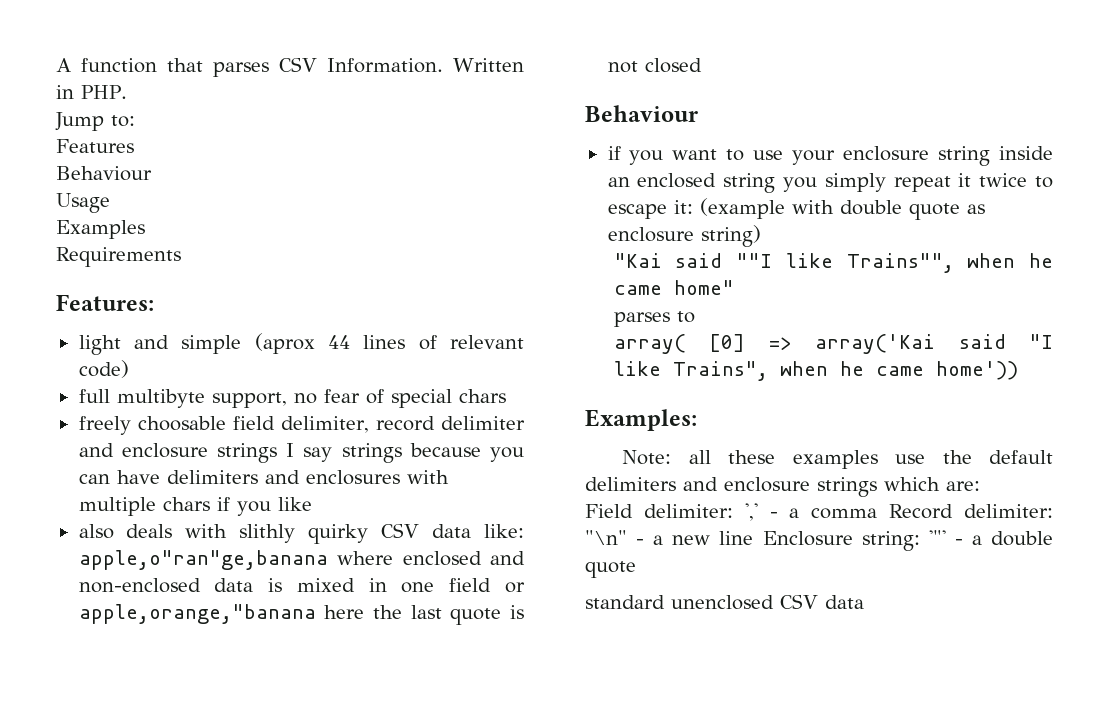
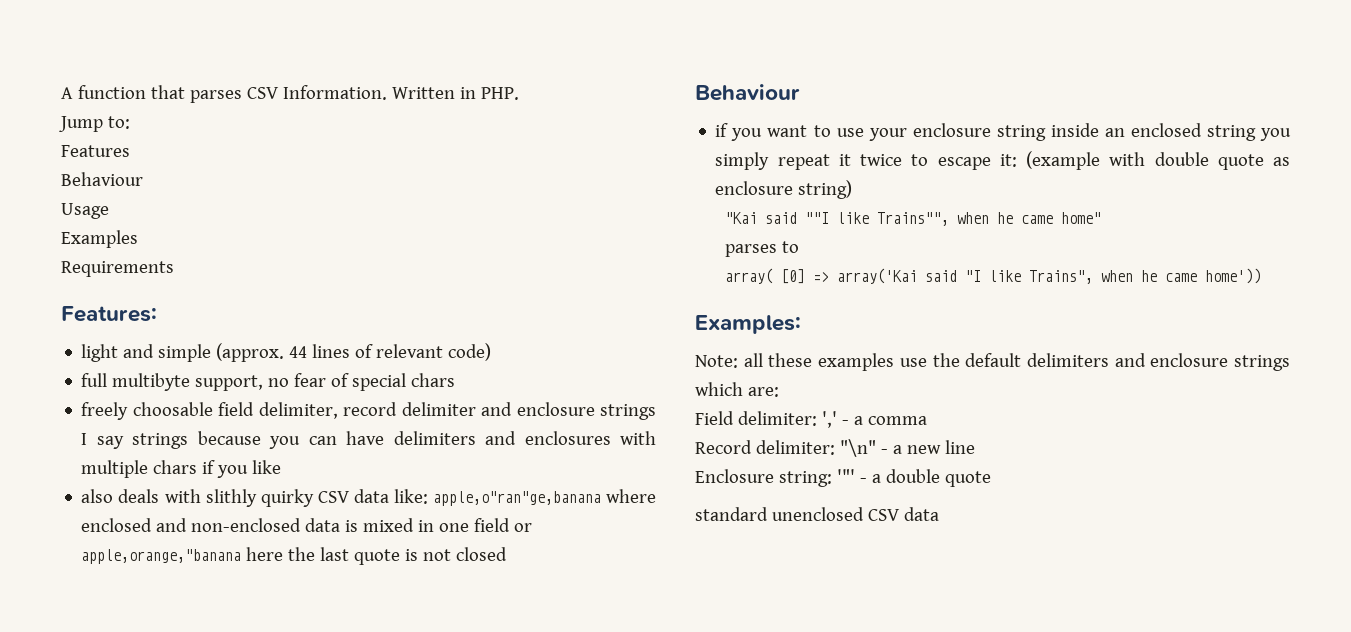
- light and simple (aprox 44 lines of relevant code)
+ light and simple (approx. 44 lines of relevant code)
- Field delimiter: ',' - a comma Record delimiter: "\n" - a new line Enclosure string: '"' - a double quote
+ Field delimiter: ',' - a comma
+ Record delimiter: "\n" - a new line
+ Enclosure string: '"' - a double quote

